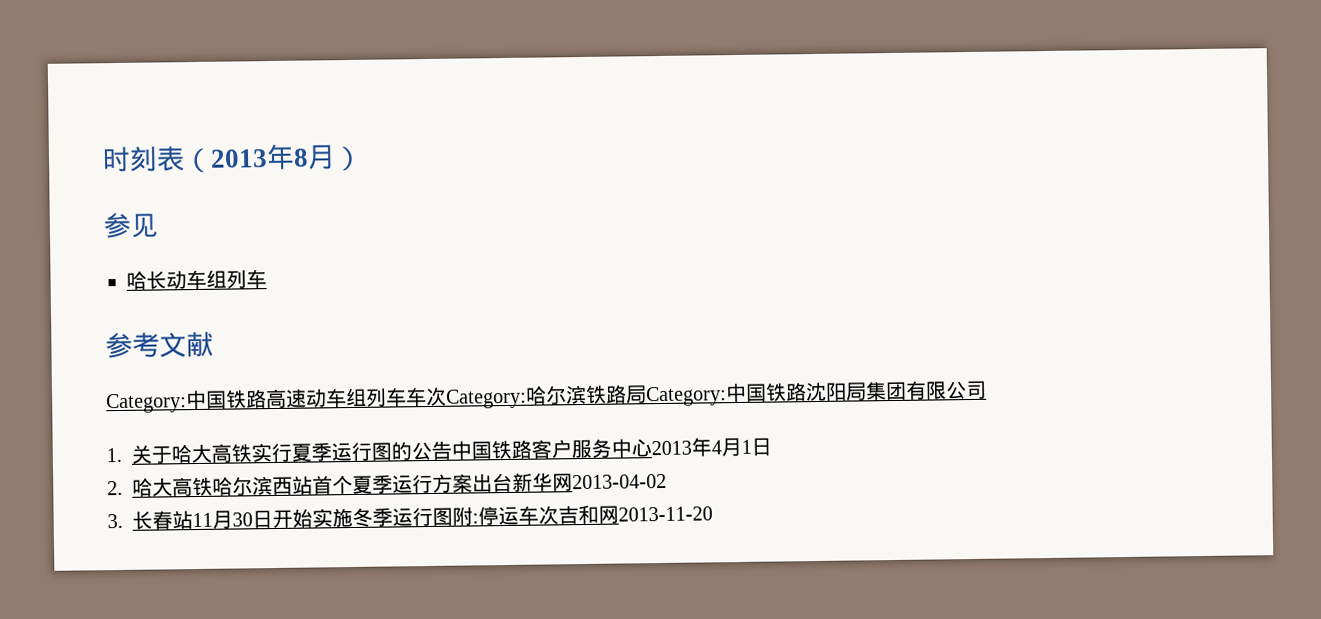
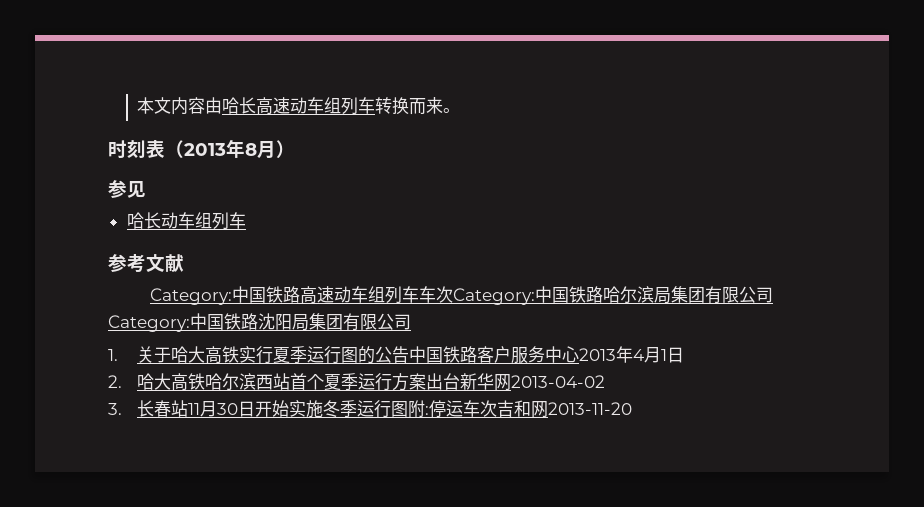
+ 本文内容由哈长高速动车组列车转换而来。
- Category:中国铁路高速动车组列车车次Category:哈尔滨铁路局Category:中国铁路沈阳局集团有限公司
+ Category:中国铁路高速动车组列车车次Category:中国铁路哈尔滨局集团有限公司Category:中国铁路沈阳局集团有限公司

